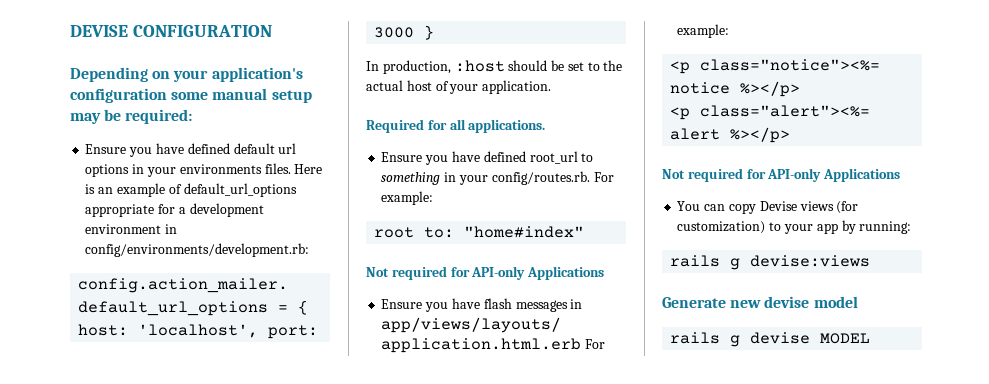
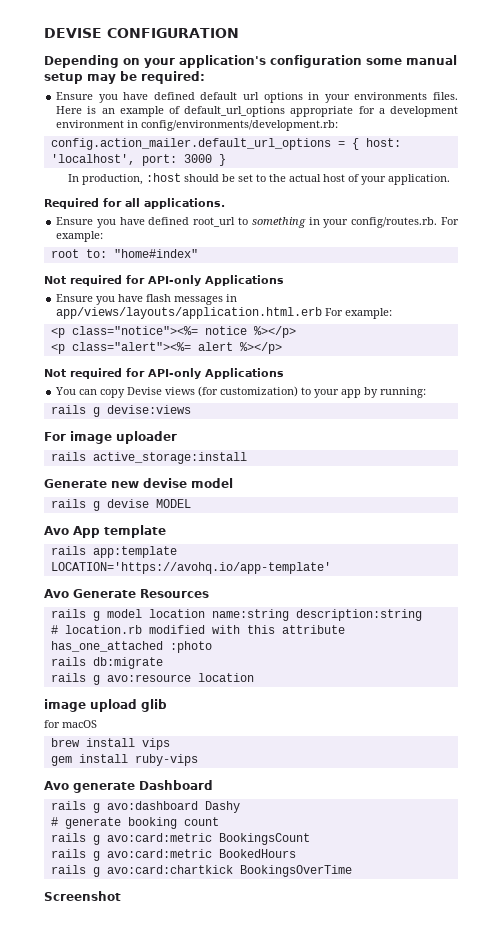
+ For image uploader
+ rails active_storage:install
+ Avo App template
+ rails app:template LOCATION='https://avohq.io/app-template'
+ Avo Generate Resources
+ rails g model location name:string description:string
+ # location.rb modified with this attribute has_one_attached :photo
+ rails db:migrate
+ rails g avo:resource location
+ image upload glib
+ for macOS
+ brew install vips
+ gem install ruby-vips
+ Avo generate Dashboard
+ rails g avo:dashboard Dashy
+ # generate booking count
+ rails g avo:card:metric BookingsCount
+ rails g avo:card:metric BookedHours
+ rails g avo:card:chartkick BookingsOverTime
+ Screenshot

